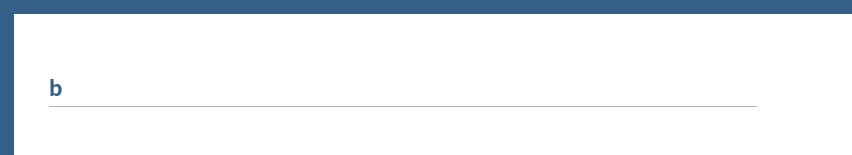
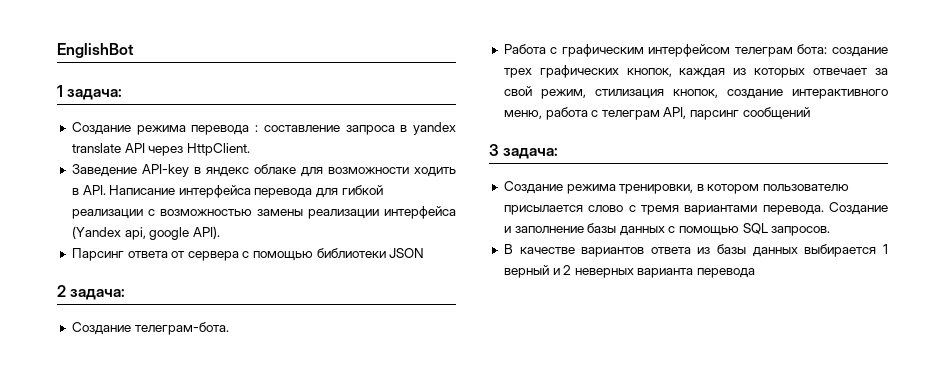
- b
+ EnglishBot
+ 1 задача:
+ Создание режима перевода : составление запроса в yandex translate API через HttpClient.
+ Заведение API-key в яндекс облаке для возможности ходить в API. Написание интерфейса перевода для гибкой реализации с возможностью замены реализации интерфейса (Yandex api, google API).
+ Парсинг ответа от сервера с помощью библиотеки JSON
+ 2 задача:
+ Создание телеграм-бота.
+ Работа с графическим интерфейсом телеграм бота: создание трех графических кнопок, каждая из которых отвечает за свой режим, стилизация кнопок, создание интерактивного меню, работа с телеграм API, парсинг сообщений
+ 3 задача:
+ Создание режима тренировки, в котором пользователю присылается слово с тремя вариантами перевода. Создание и заполнение базы данных с помощью SQL запросов.
+ В качестве вариантов ответа из базы данных выбирается 1 верный и 2 неверных варианта перевода

